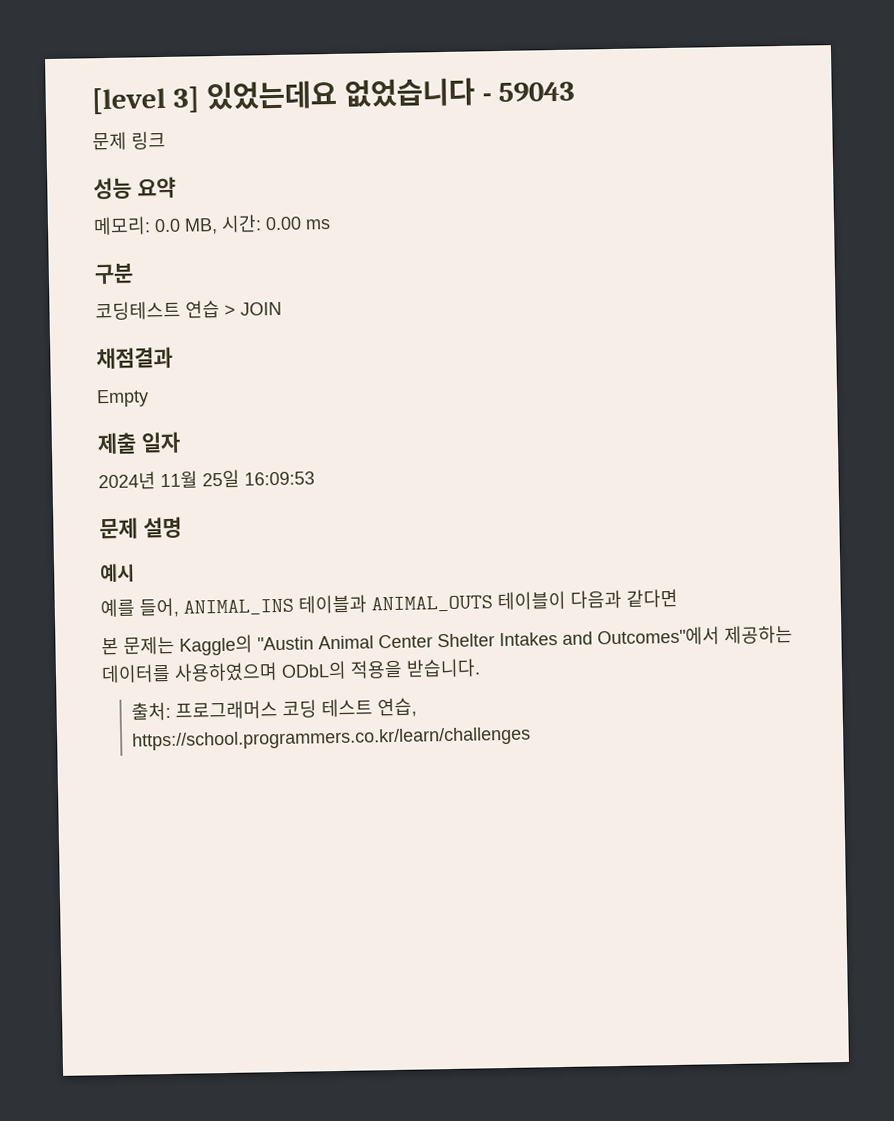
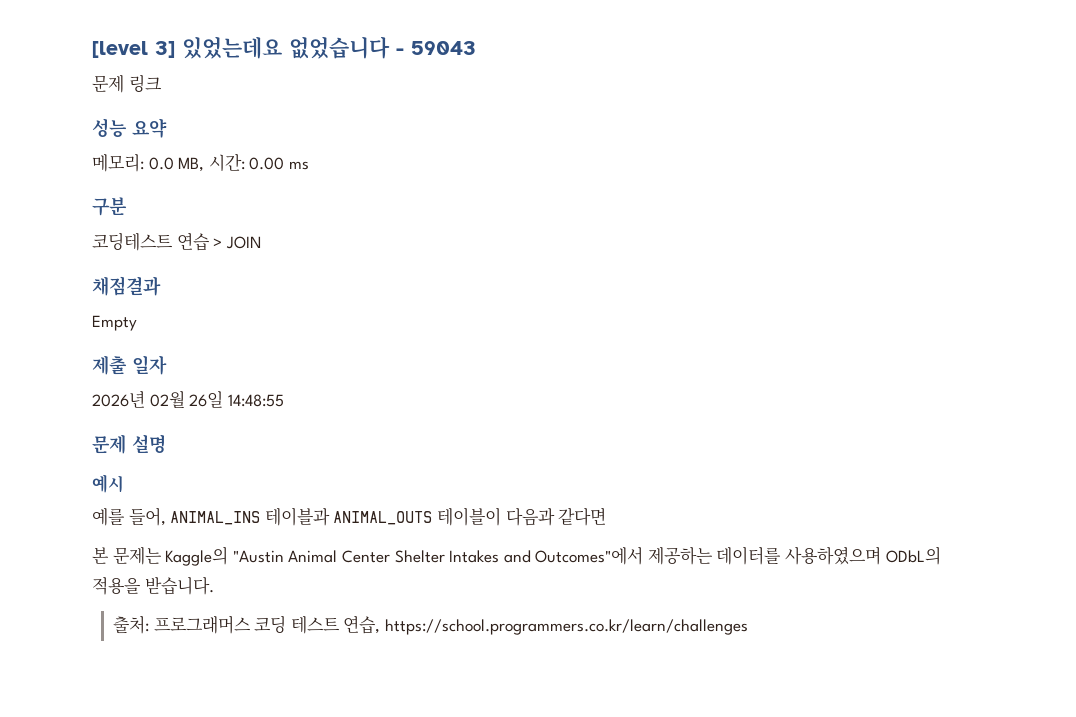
- 2024년 11월 25일 16:09:53
+ 2026년 02월 26일 14:48:55

